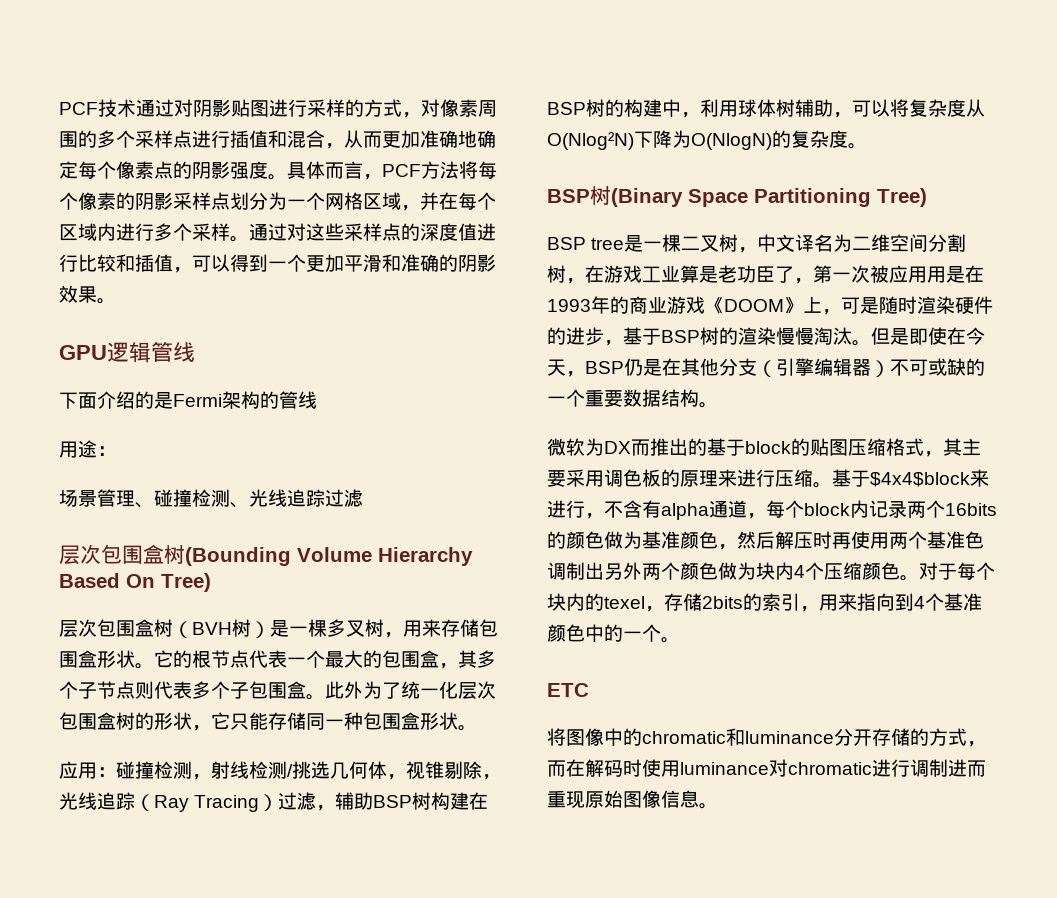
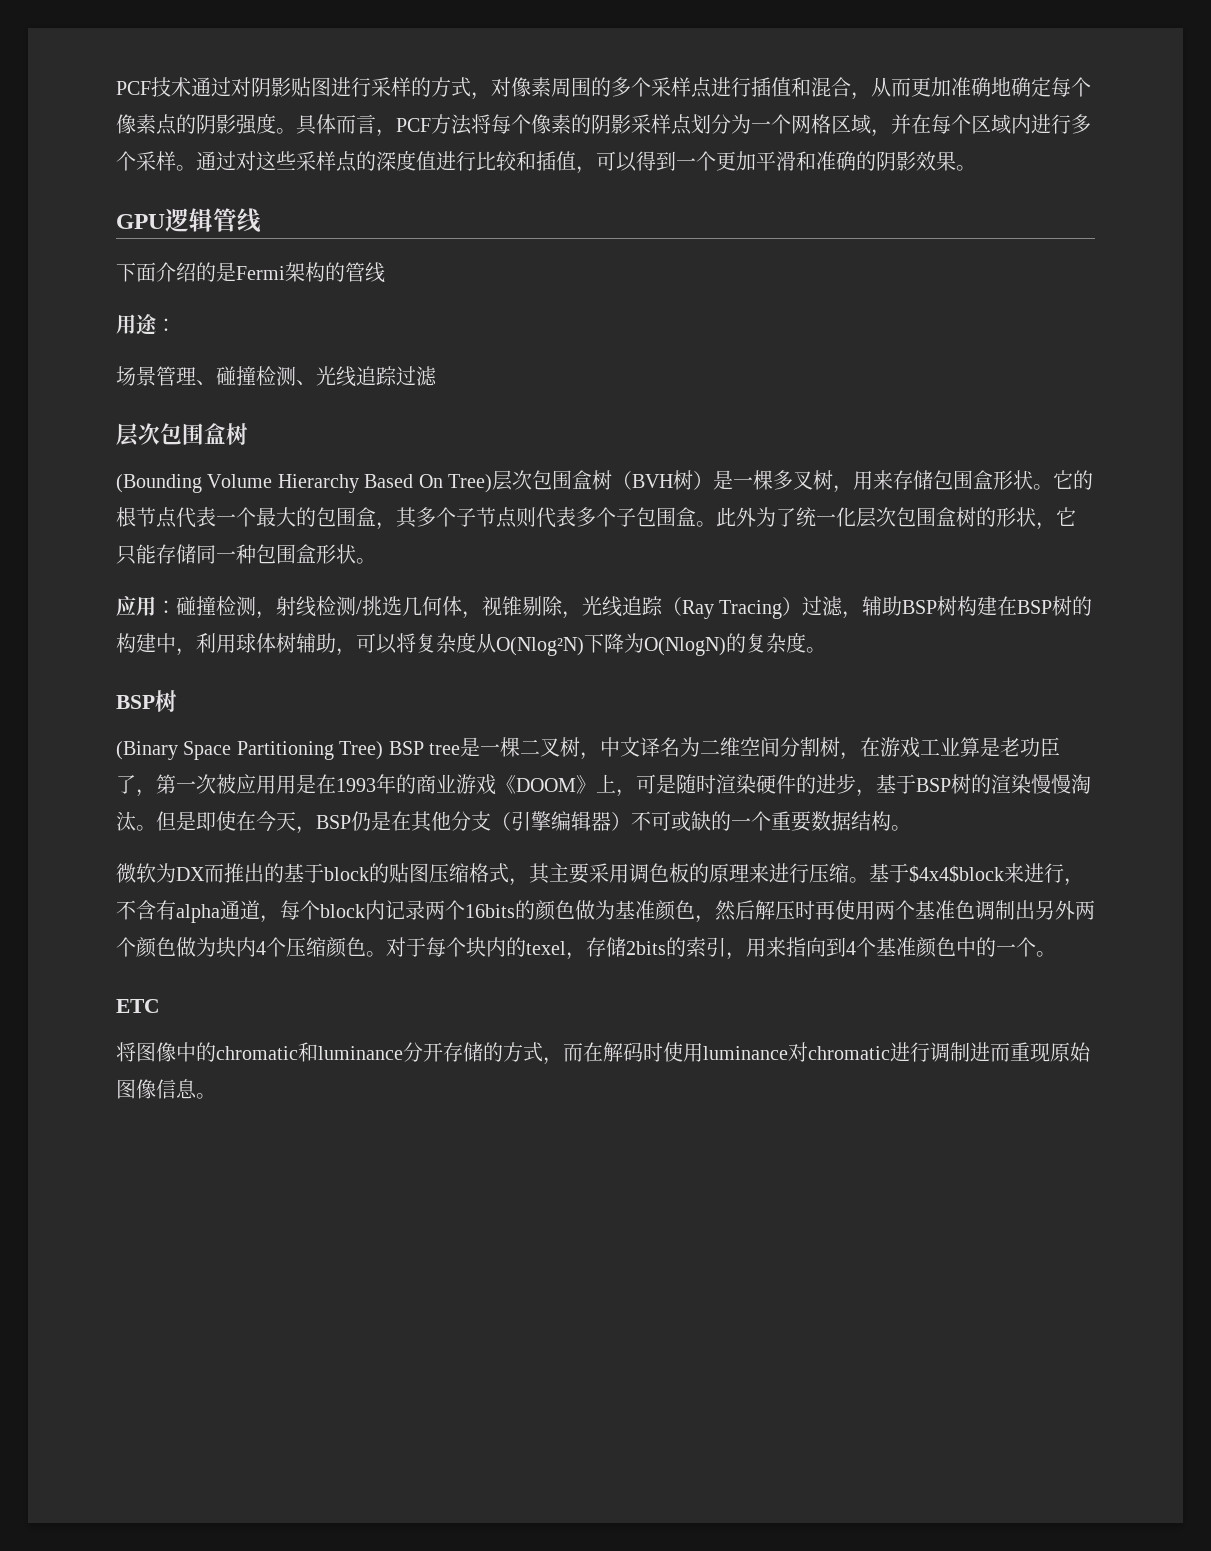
  场景管理、碰撞检测、光线追踪过滤
- 层次包围盒树(Bounding Volume Hierarchy Based On Tree)
- 层次包围盒树（BVH树）是一棵多叉树，用来存储包围盒形状。
+ 层次包围盒树
+ (Bounding Volume Hierarchy Based On Tree)层次包围盒树（BVH树）是一棵多叉树，用来存储包围盒形状。
  碰撞检测，射线检测/挑选几何体，视锥剔除，光线追踪（Ray Tracing）过滤，辅助BSP树构建在BSP树的构建中，利用球体树辅助，可以将复杂度从O(Nlog²N)下降为O(NlogN)的复杂度。
- BSP树(Binary Space Partitioning Tree)
- BSP tree是一棵二叉树，中文译名为二维空间分割树，在游戏工业算是老功臣了，第一次被应用用是在1993年的商业游戏《DOOM》上，可是随时渲染硬件的进步，基于BSP树的渲染慢慢淘汰。
+ BSP树
+ (Binary Space Partitioning Tree) BSP tree是一棵二叉树，中文译名为二维空间分割树，在游戏工业算是老功臣了，第一次被应用用是在1993年的商业游戏《DOOM》上，可是随时渲染硬件的进步，基于BSP树的渲染慢慢淘汰。

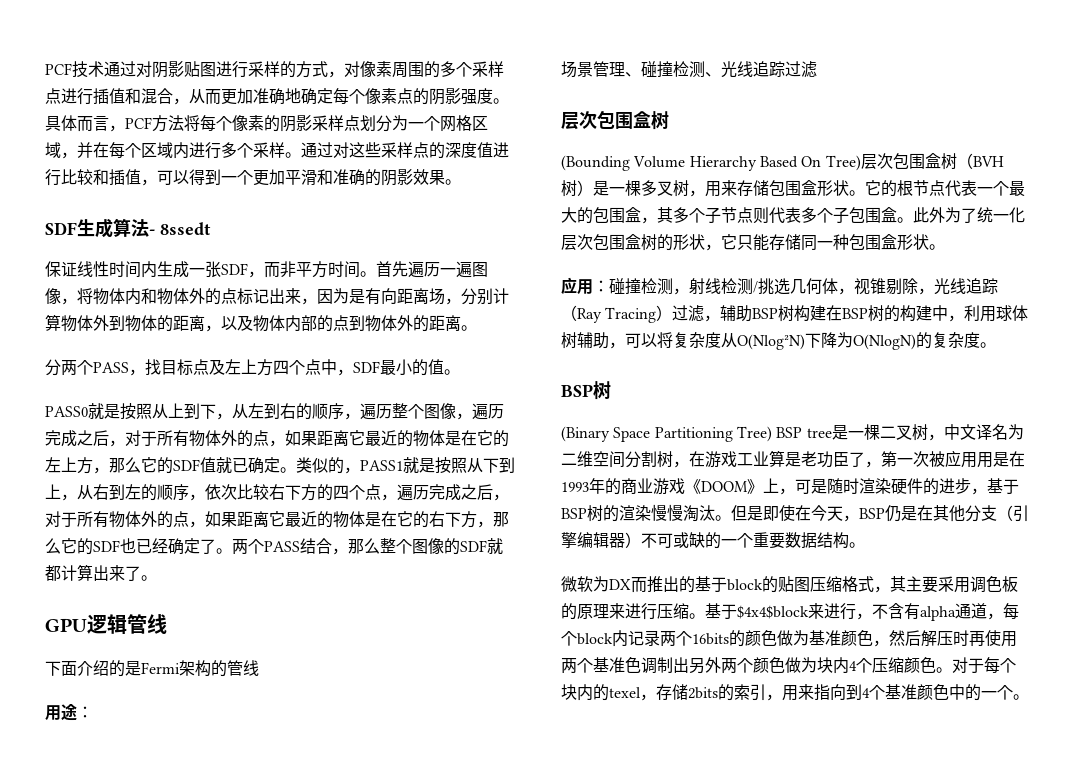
+ SDF生成算法- 8ssedt
+ 保证线性时间内生成一张SDF，而非平方时间。首先遍历一遍图像，将物体内和物体外的点标记出来，因为是有向距离场，分别计算物体外到物体的距离，以及物体内部的点到物体外的距离。
+ 分两个PASS，找目标点及左上方四个点中，SDF最小的值。
+ PASS0就是按照从上到下，从左到右的顺序，遍历整个图像，遍历完成之后，对于所有物体外的点，如果距离它最近的物体是在它的左上方，那么它的SDF值就已确定。类似的，PASS1就是按照从下到上，从右到左的顺序，依次比较右下方的四个点，遍历完成之后，对于所有物体外的点，如果距离它最近的物体是在它的右下方，那么它的SDF也已经确定了。两个PASS结合，那么整个图像的SDF就都计算出来了。
- ETC
- 将图像中的chromatic和luminance分开存储的方式，而在解码时使用luminance对chromatic进行调制进而重现原始图像信息。

